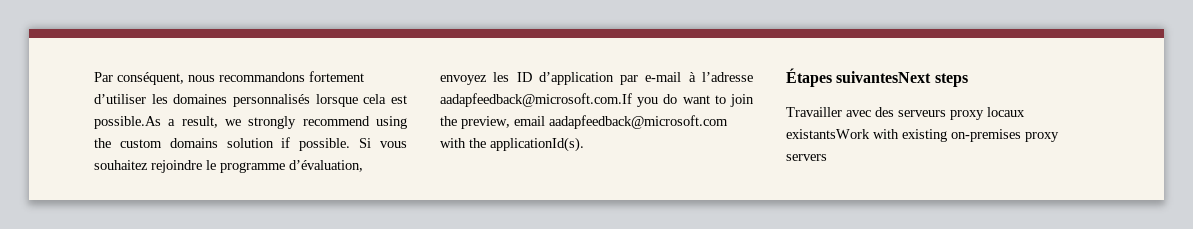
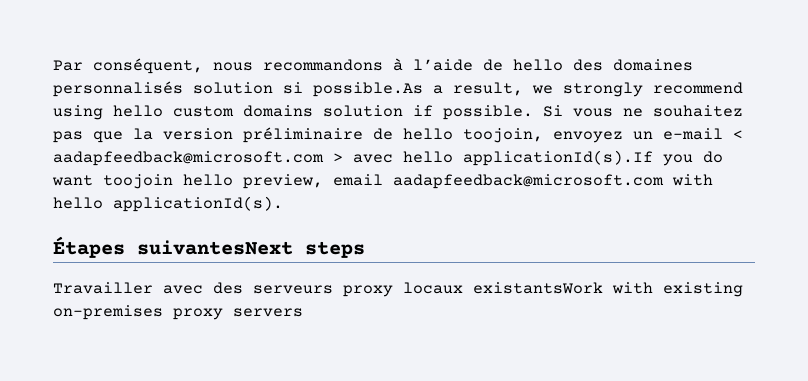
- Par conséquent, nous recommandons fortement d’utiliser les domaines personnalisés lorsque cela est possible.As a result, we strongly recommend using the custom domains solution if possible.
+ Par conséquent, nous recommandons à l’aide de hello des domaines personnalisés solution si possible.As a result, we strongly recommend using hello custom domains solution if possible.
- Si vous souhaitez rejoindre le programme d’évaluation, envoyez les ID d’application par e-mail à l’adresse aadapfeedback@microsoft.com.If you do want to join the preview, email aadapfeedback@microsoft.com with the applicationId(s).
+ Si vous ne souhaitez pas que la version préliminaire de hello toojoin, envoyez un e-mail < aadapfeedback@microsoft.com > avec hello applicationId(s).If you do want toojoin hello preview, email aadapfeedback@microsoft.com with hello applicationId(s).

